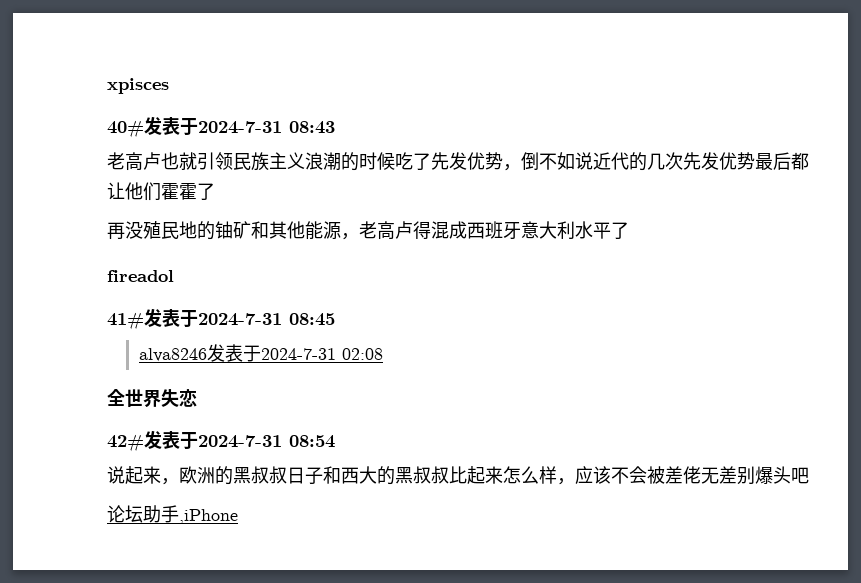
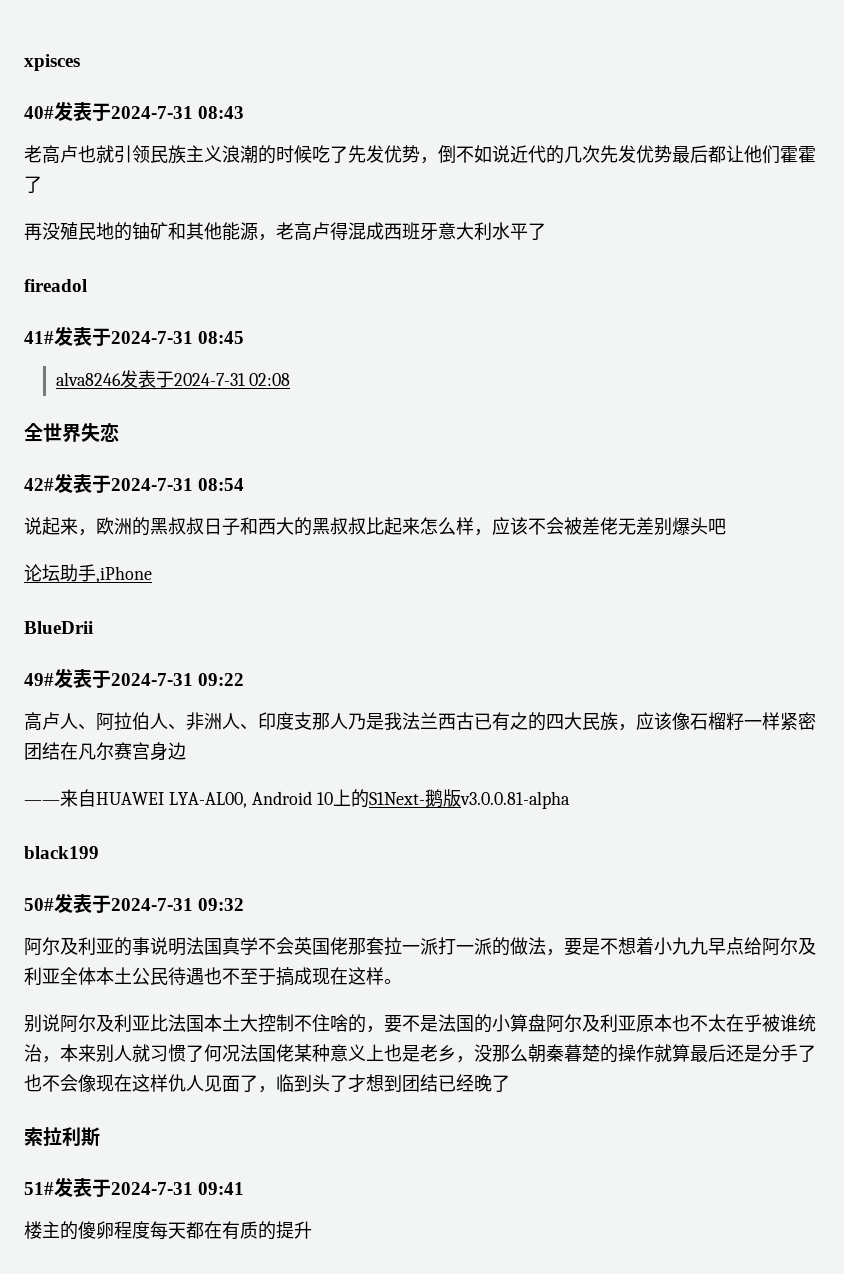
+ BlueDrii
+ 49#发表于2024-7-31 09:22
+ 高卢人、阿拉伯人、非洲人、印度支那人乃是我法兰西古已有之的四大民族，应该像石榴籽一样紧密团结在凡尔赛宫身边
+ ——来自HUAWEI LYA-AL00, Android 10上的S1Next-鹅版v3.0.0.81-alpha
+ black199
+ 50#发表于2024-7-31 09:32
+ 阿尔及利亚的事说明法国真学不会英国佬那套拉一派打一派的做法，要是不想着小九九早点给阿尔及利亚全体本土公民待遇也不至于搞成现在这样。
+ 别说阿尔及利亚比法国本土大控制不住啥的，要不是法国的小算盘阿尔及利亚原本也不太在乎被谁统治，本来别人就习惯了何况法国佬某种意义上也是老乡，没那么朝秦暮楚的操作就算最后还是分手了也不会像现在这样仇人见面了，临到头了才想到团结已经晚了
+ 索拉利斯
+ 51#发表于2024-7-31 09:41
+ 楼主的傻卵程度每天都在有质的提升

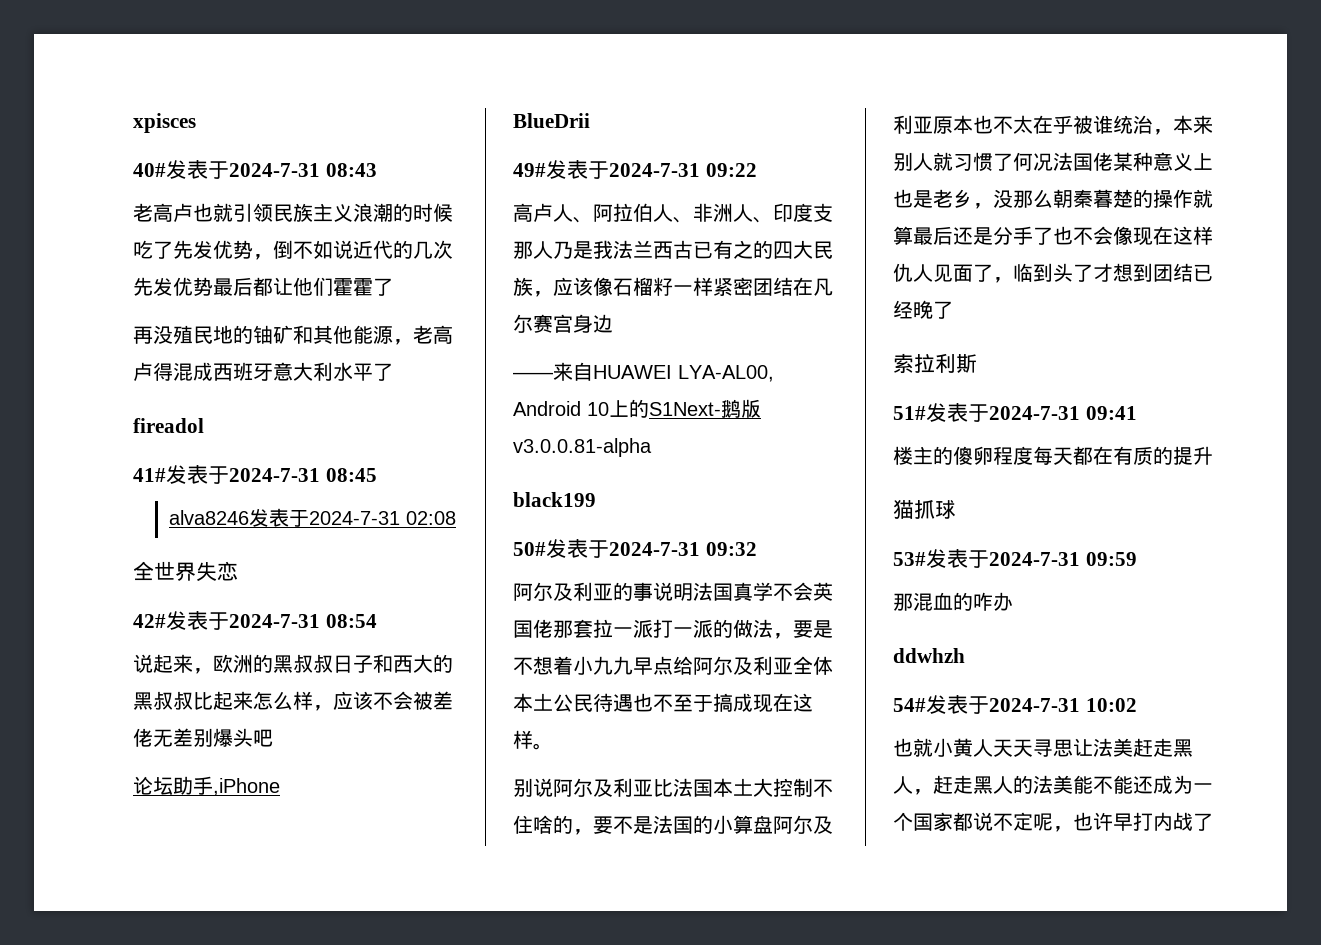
+ 猫抓球
+ 53#发表于2024-7-31 09:59
+ 那混血的咋办
+ ddwhzh
+ 54#发表于2024-7-31 10:02
+ 也就小黄人天天寻思让法美赶走黑人，赶走黑人的法美能不能还成为一个国家都说不定呢，也许早打内战了

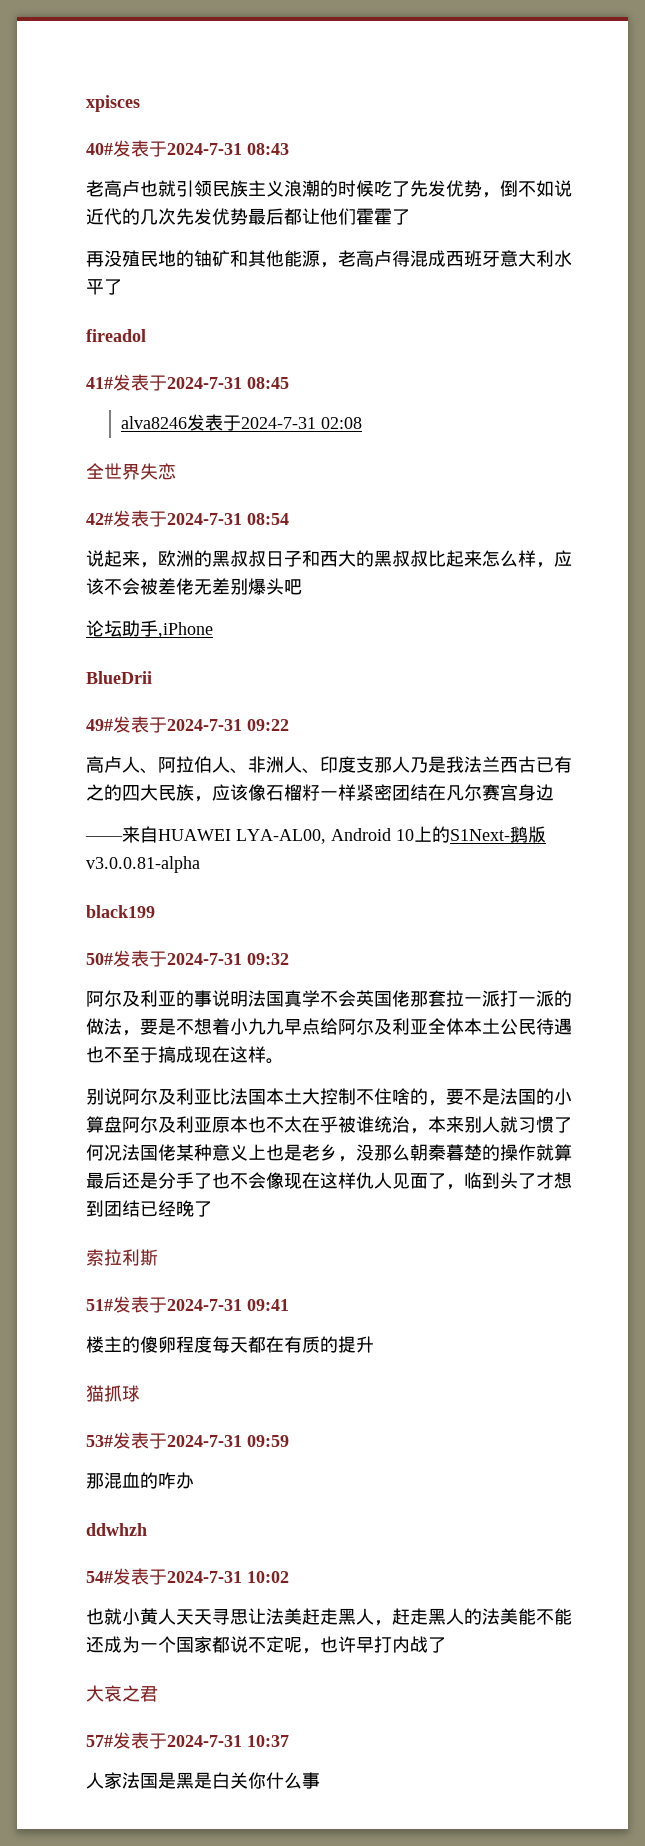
+ 大哀之君
+ 57#发表于2024-7-31 10:37
+ 人家法国是黑是白关你什么事

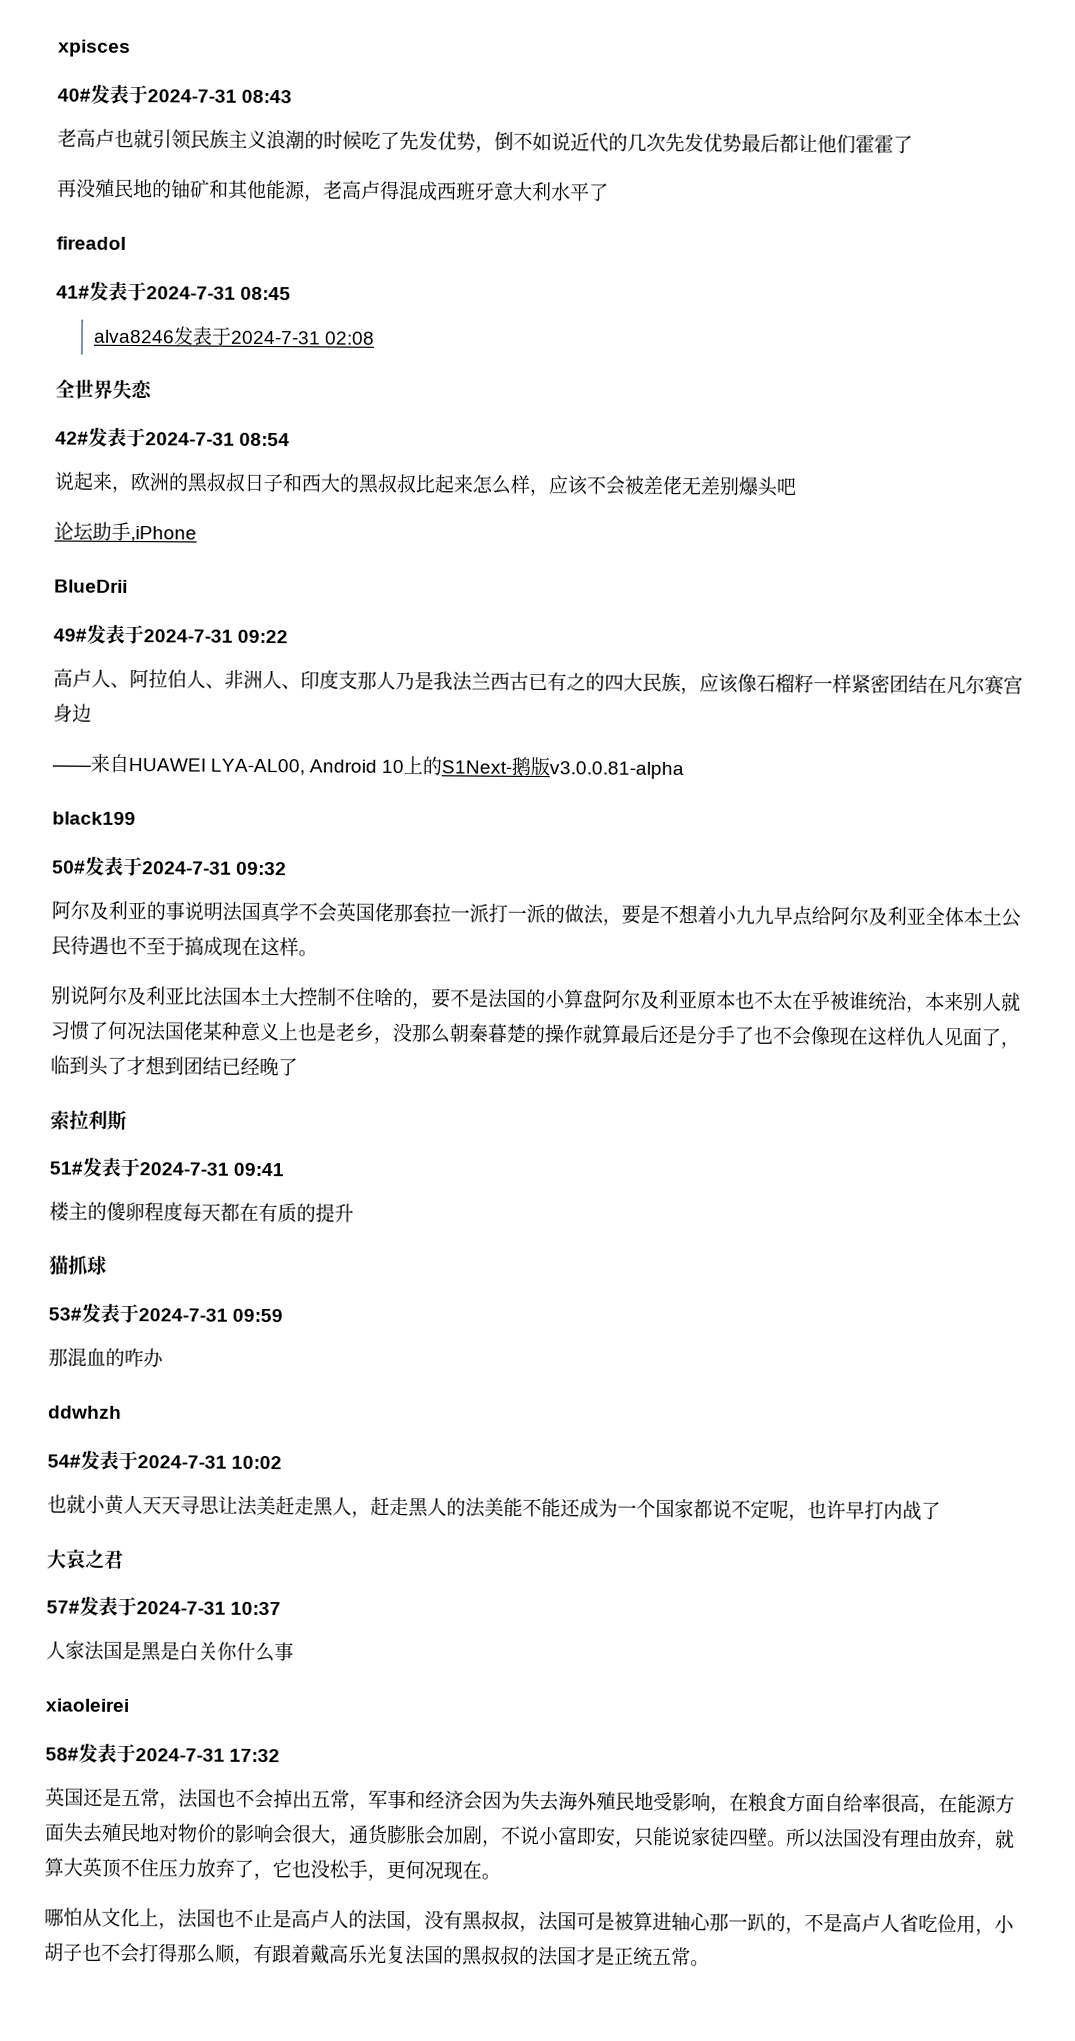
+ xiaoleirei
+ 58#发表于2024-7-31 17:32
+ 英国还是五常，法国也不会掉出五常，军事和经济会因为失去海外殖民地受影响，在粮食方面自给率很高，在能源方面失去殖民地对物价的影响会很大，通货膨胀会加剧，不说小富即安，只能说家徒四壁。所以法国没有理由放弃，就算大英顶不住压力放弃了，它也没松手，更何况现在。
+ 哪怕从文化上，法国也不止是高卢人的法国，没有黑叔叔，法国可是被算进轴心那一趴的，不是高卢人省吃俭用，小胡子也不会打得那么顺，有跟着戴高乐光复法国的黑叔叔的法国才是正统五常。

